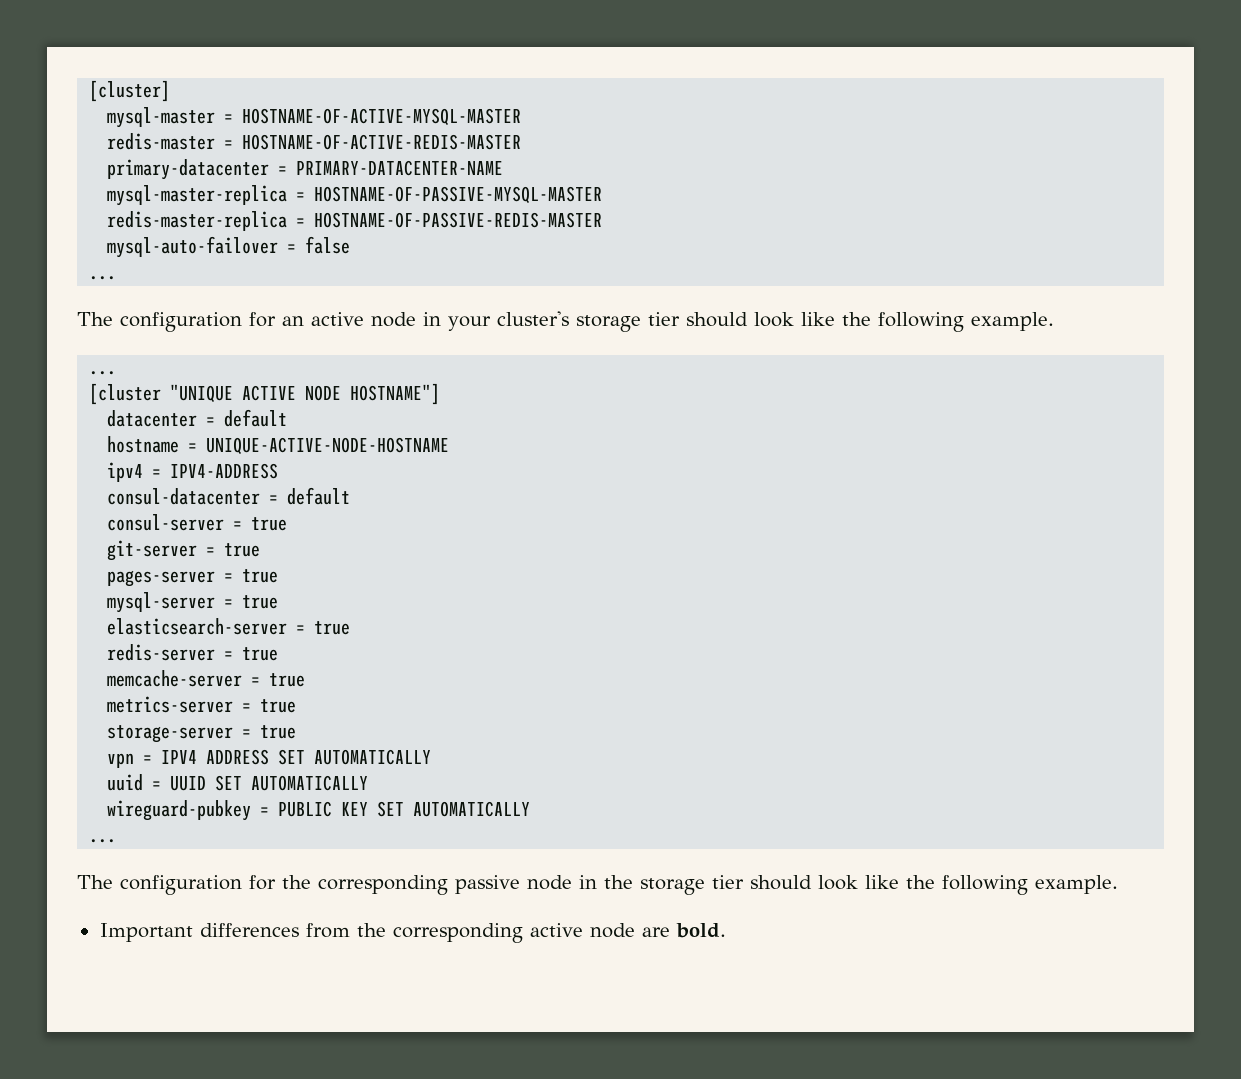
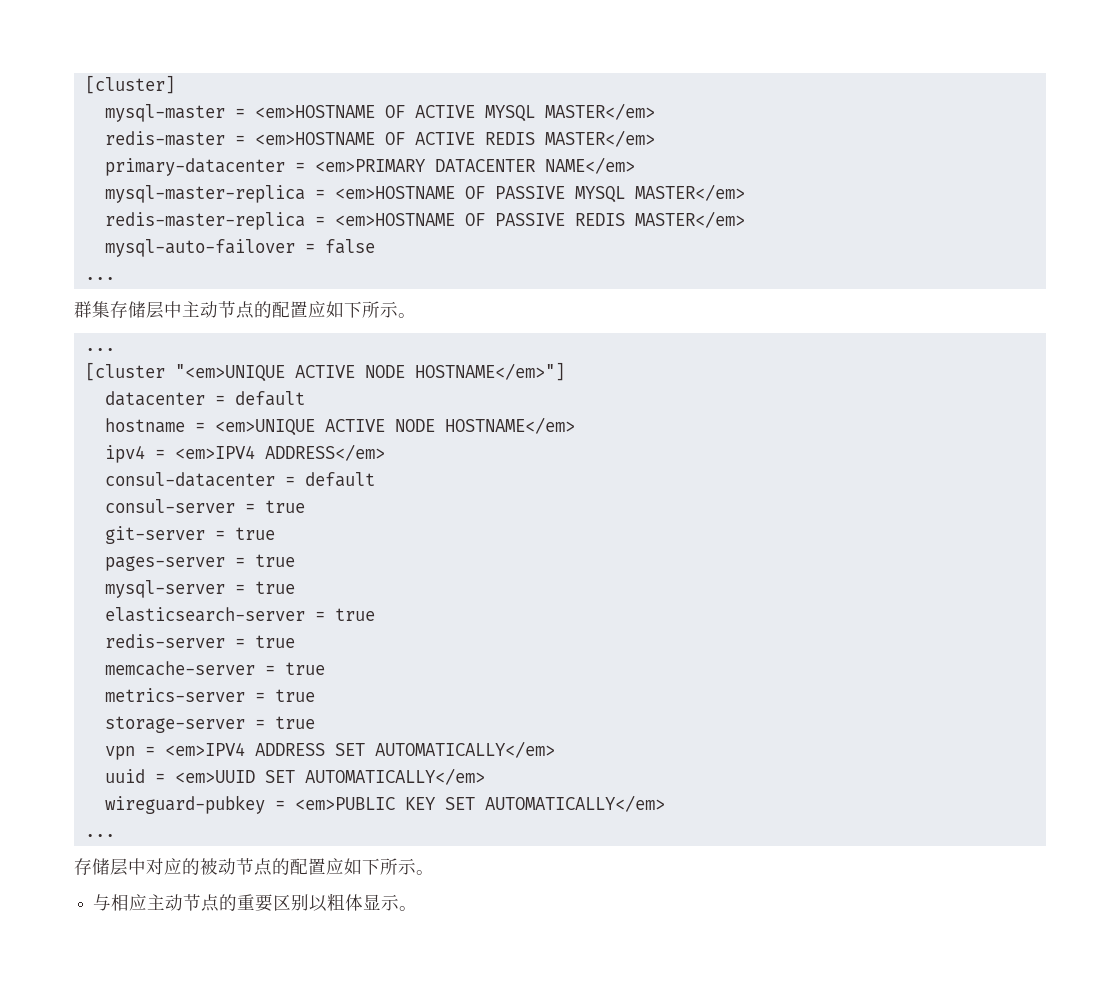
- mysql-master = HOSTNAME-OF-ACTIVE-MYSQL-MASTER
- redis-master = HOSTNAME-OF-ACTIVE-REDIS-MASTER
+ mysql-master = <em>HOSTNAME OF ACTIVE MYSQL MASTER</em>
+ redis-master = <em>HOSTNAME OF ACTIVE REDIS MASTER</em>
- primary-datacenter = PRIMARY-DATACENTER-NAME
+ primary-datacenter = <em>PRIMARY DATACENTER NAME</em>
- mysql-master-replica = HOSTNAME-OF-PASSIVE-MYSQL-MASTER
- redis-master-replica = HOSTNAME-OF-PASSIVE-REDIS-MASTER
+ mysql-master-replica = <em>HOSTNAME OF PASSIVE MYSQL MASTER</em>
+ redis-master-replica = <em>HOSTNAME OF PASSIVE REDIS MASTER</em>
  mysql-auto-failover = false
  ...
- The configuration for an active node in your cluster's storage tier should look like the following example.
+ 群集存储层中主动节点的配置应如下所示。
- [cluster "UNIQUE ACTIVE NODE HOSTNAME"]
+ [cluster "<em>UNIQUE ACTIVE NODE HOSTNAME</em>"]
- hostname = UNIQUE-ACTIVE-NODE-HOSTNAME
+ hostname = <em>UNIQUE ACTIVE NODE HOSTNAME</em>
- ipv4 = IPV4-ADDRESS
+ ipv4 = <em>IPV4 ADDRESS</em>
- vpn = IPV4 ADDRESS SET AUTOMATICALLY
+ vpn = <em>IPV4 ADDRESS SET AUTOMATICALLY</em>
- uuid = UUID SET AUTOMATICALLY
+ uuid = <em>UUID SET AUTOMATICALLY</em>
- wireguard-pubkey = PUBLIC KEY SET AUTOMATICALLY
+ wireguard-pubkey = <em>PUBLIC KEY SET AUTOMATICALLY</em>
  ...
- The configuration for the corresponding passive node in the storage tier should look like the following example.
- Important differences from the corresponding active node are bold.
+ 存储层中对应的被动节点的配置应如下所示。
+ 与相应主动节点的重要区别以粗体显示。

